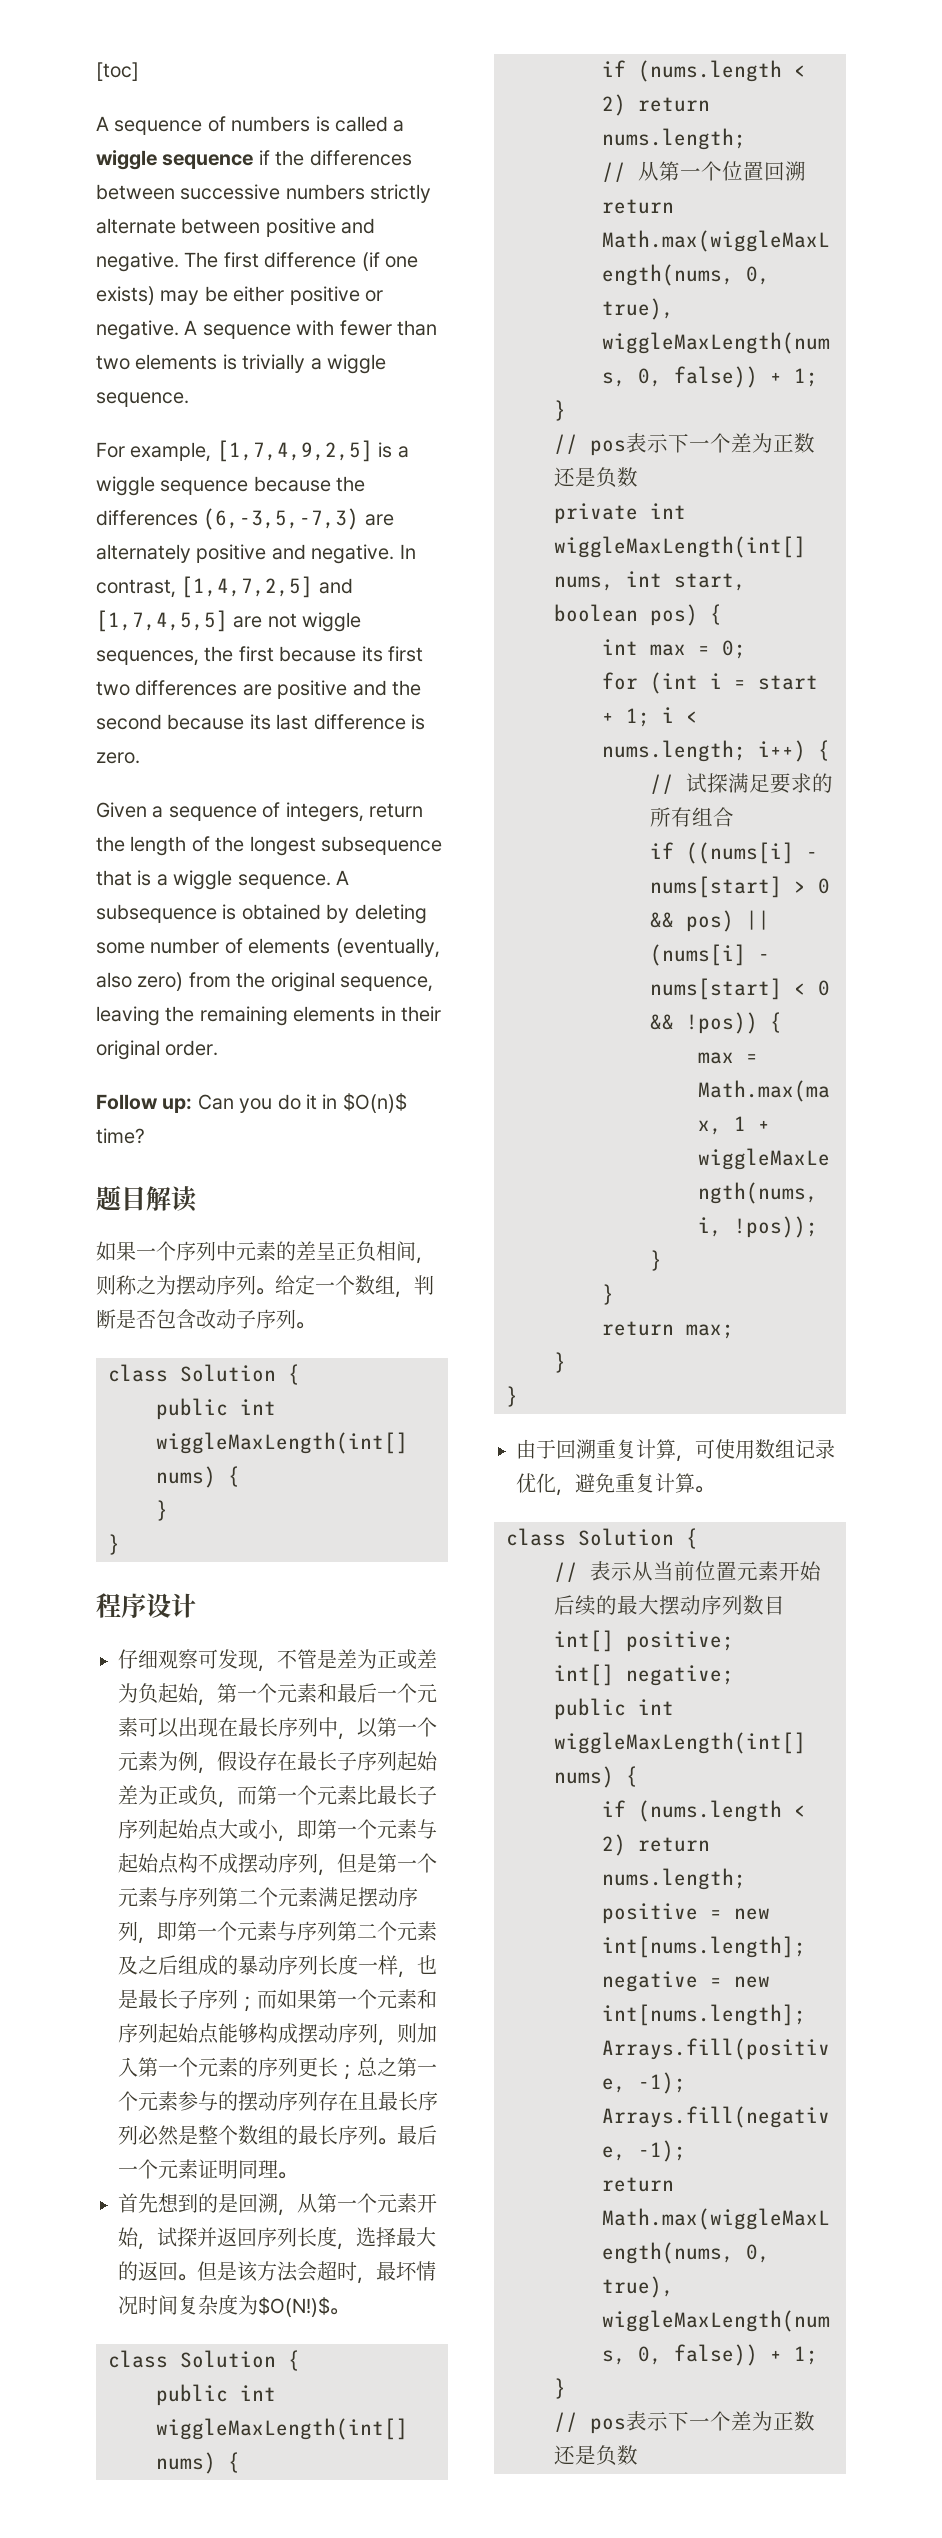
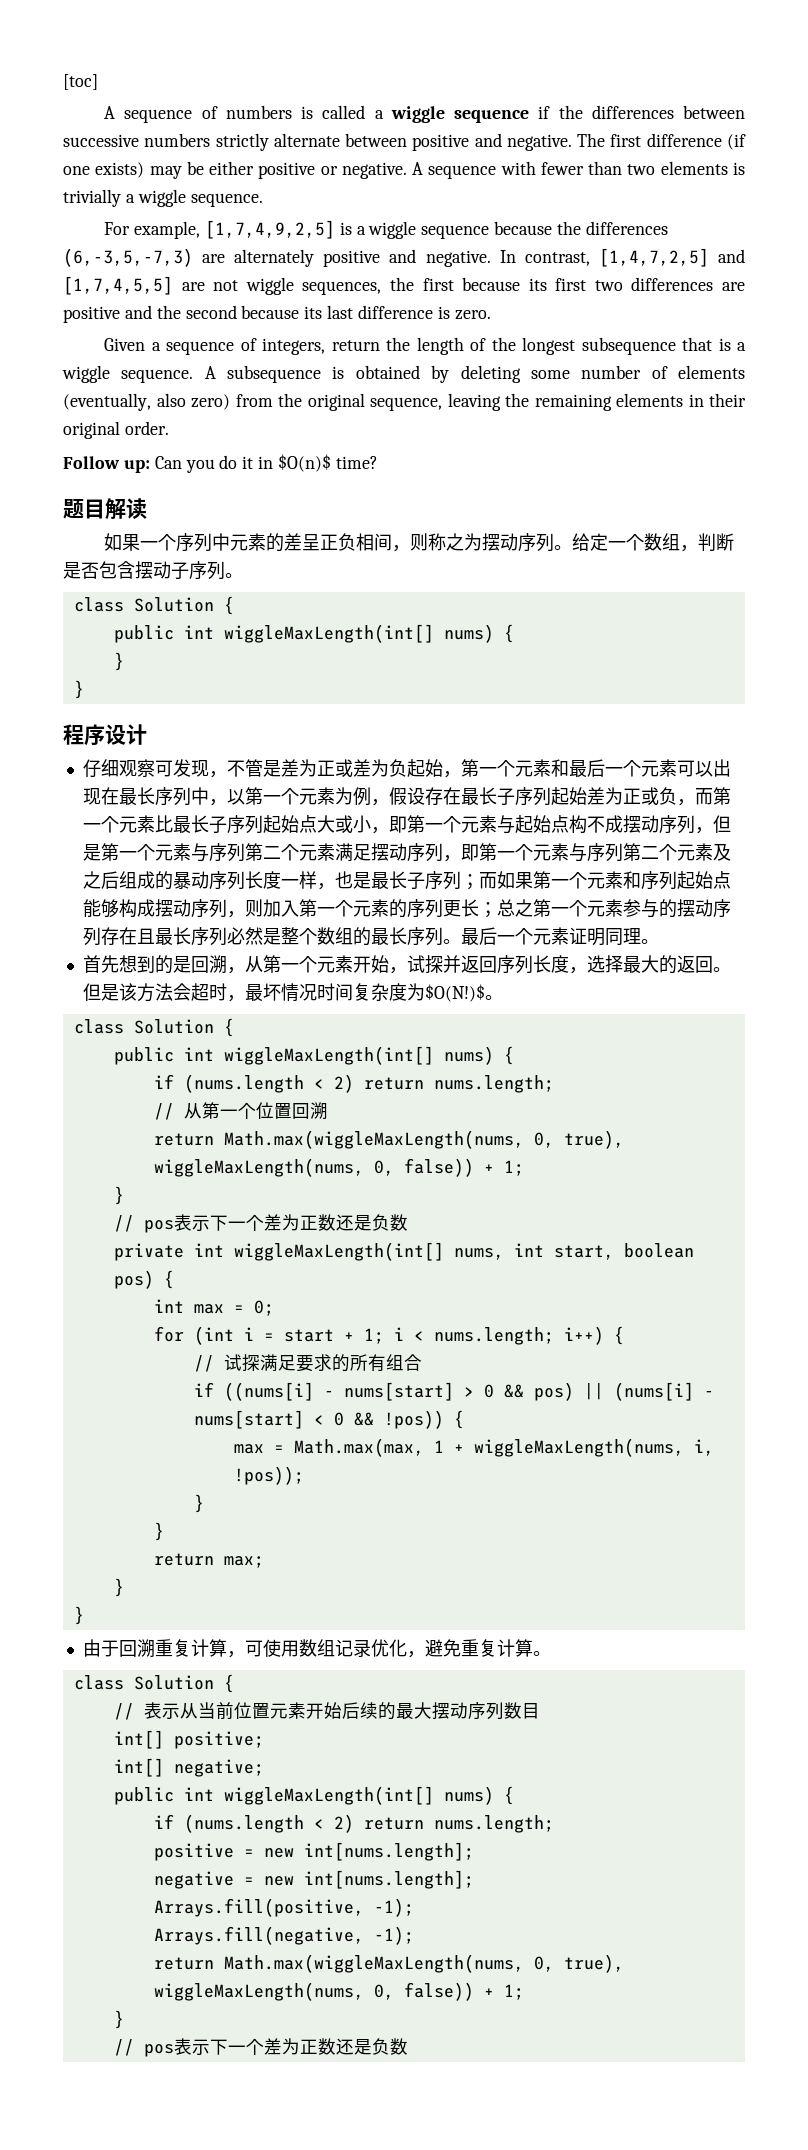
- 给定一个数组，判断是否包含改动子序列。
+ 给定一个数组，判断是否包含摆动子序列。

